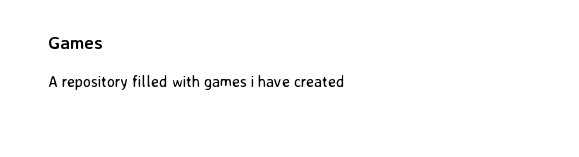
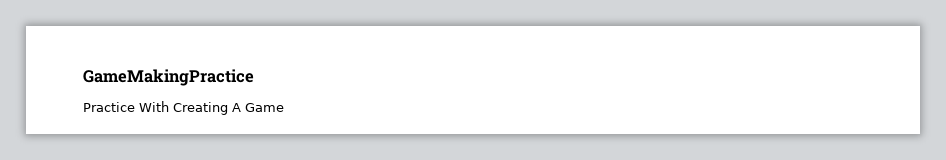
- Games
- A repository filled with games i have created
+ GameMakingPractice
+ Practice With Creating A Game

